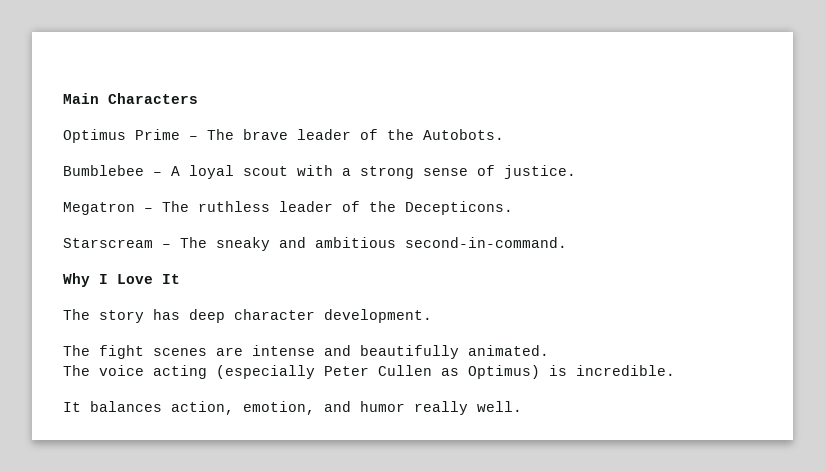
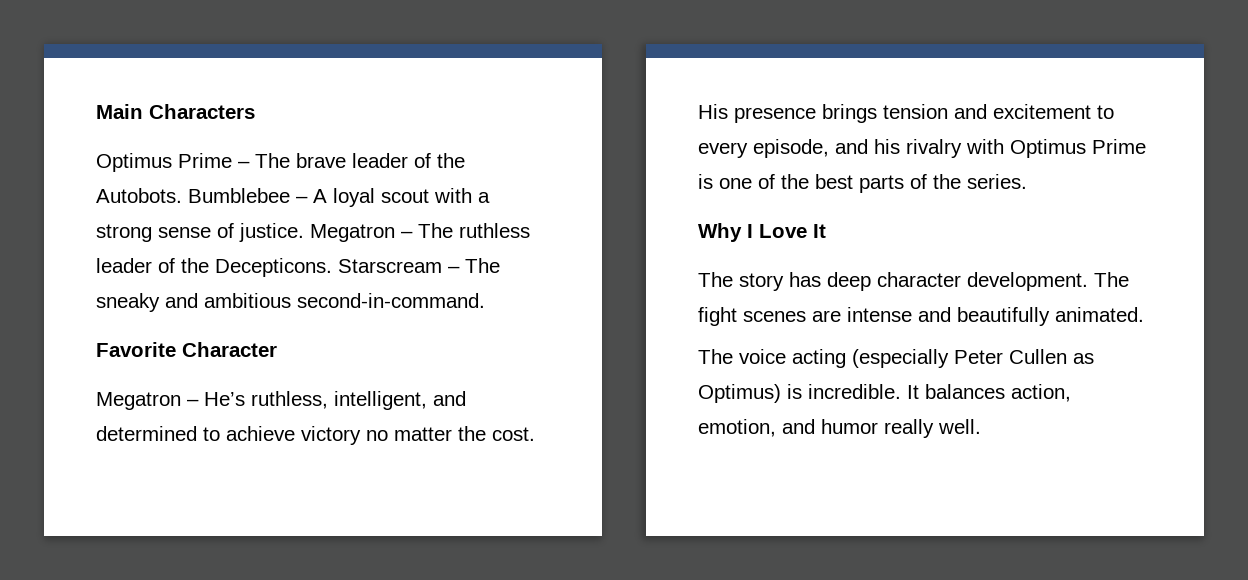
- Optimus Prime – The brave leader of the Autobots.
- Bumblebee – A loyal scout with a strong sense of justice.
- Megatron – The ruthless leader of the Decepticons.
- Starscream – The sneaky and ambitious second-in-command.
+ Optimus Prime – The brave leader of the Autobots. Bumblebee – A loyal scout with a strong sense of justice. Megatron – The ruthless leader of the Decepticons. Starscream – The sneaky and ambitious second-in-command.
+ Favorite Character
+ Megatron – He’s ruthless, intelligent, and determined to achieve victory no matter the cost. His presence brings tension and excitement to every episode, and his rivalry with Optimus Prime is one of the best parts of the series.
- The story has deep character development.
- The fight scenes are intense and beautifully animated.
+ The story has deep character development. The fight scenes are intense and beautifully animated.
- The voice acting (especially Peter Cullen as Optimus) is incredible.
- It balances action, emotion, and humor really well.
+ The voice acting (especially Peter Cullen as Optimus) is incredible. It balances action, emotion, and humor really well.

